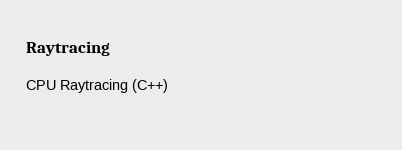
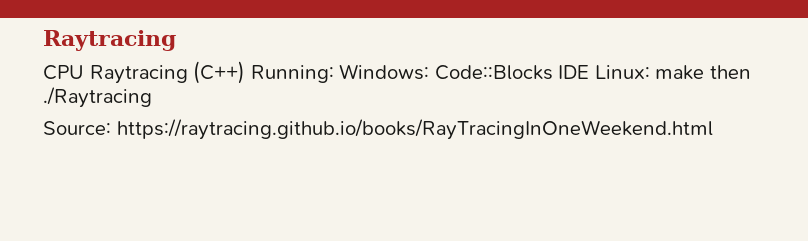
- CPU Raytracing (C++)
+ CPU Raytracing (C++) Running: Windows: Code::Blocks IDE Linux: make then ./Raytracing
+ Source: https://raytracing.github.io/books/RayTracingInOneWeekend.html

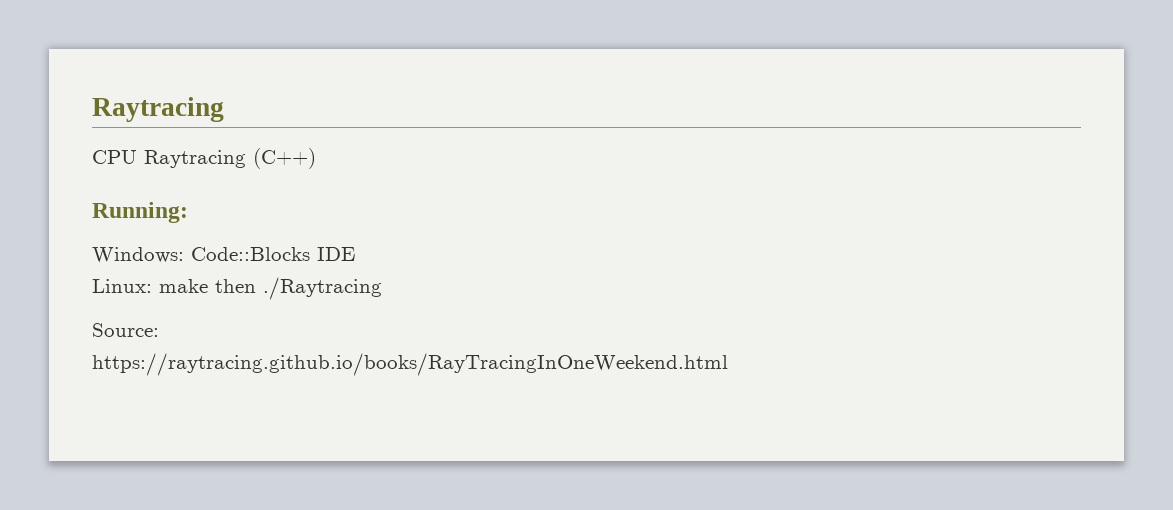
- CPU Raytracing (C++) Running: Windows: Code::Blocks IDE Linux: make then ./Raytracing
+ CPU Raytracing (C++)
+ Running:
+ Windows: Code::Blocks IDE
+ Linux: make then ./Raytracing
- Source: https://raytracing.github.io/books/RayTracingInOneWeekend.html
+ Source:
+ https://raytracing.github.io/books/RayTracingInOneWeekend.html

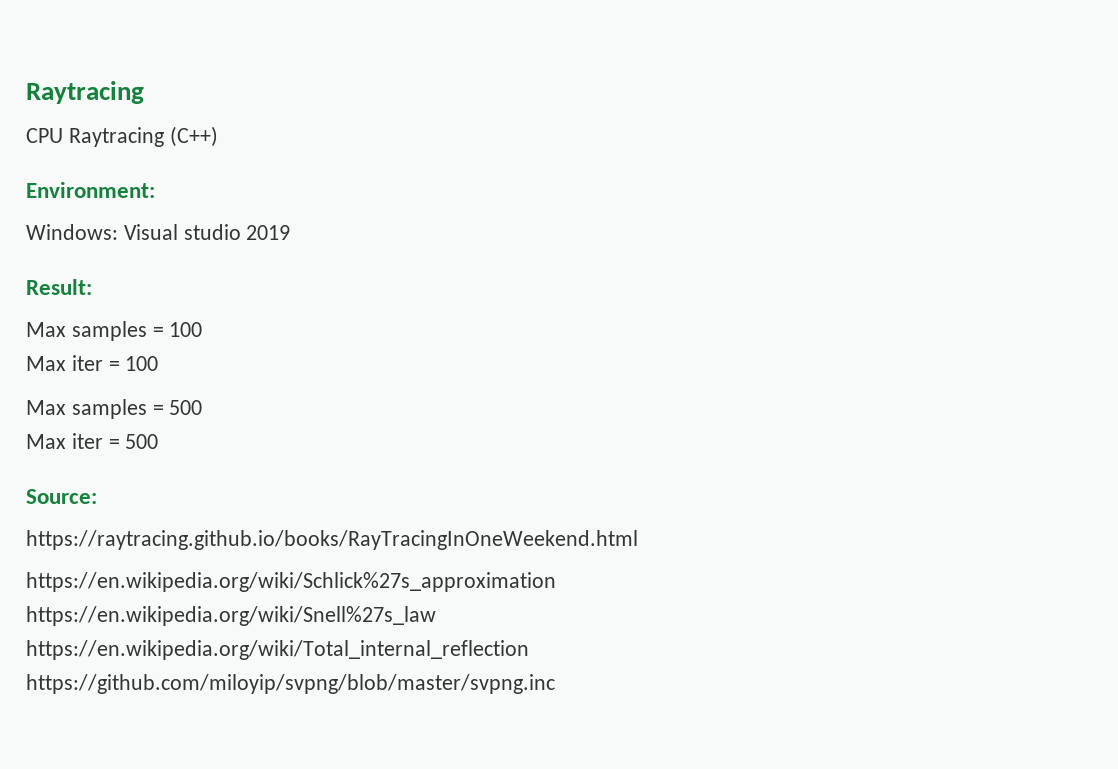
- Running:
+ Environment:
- Windows: Code::Blocks IDE
- Linux: make then ./Raytracing
+ Windows: Visual studio 2019
+ Result:
+ Max samples = 100
+ Max iter = 100
+ Max samples = 500
+ Max iter = 500
  Source:
  https://raytracing.github.io/books/RayTracingInOneWeekend.html
+ https://en.wikipedia.org/wiki/Schlick%27s_approximation
+ https://en.wikipedia.org/wiki/Snell%27s_law
+ https://en.wikipedia.org/wiki/Total_internal_reflection
+ https://github.com/miloyip/svpng/blob/master/svpng.inc

